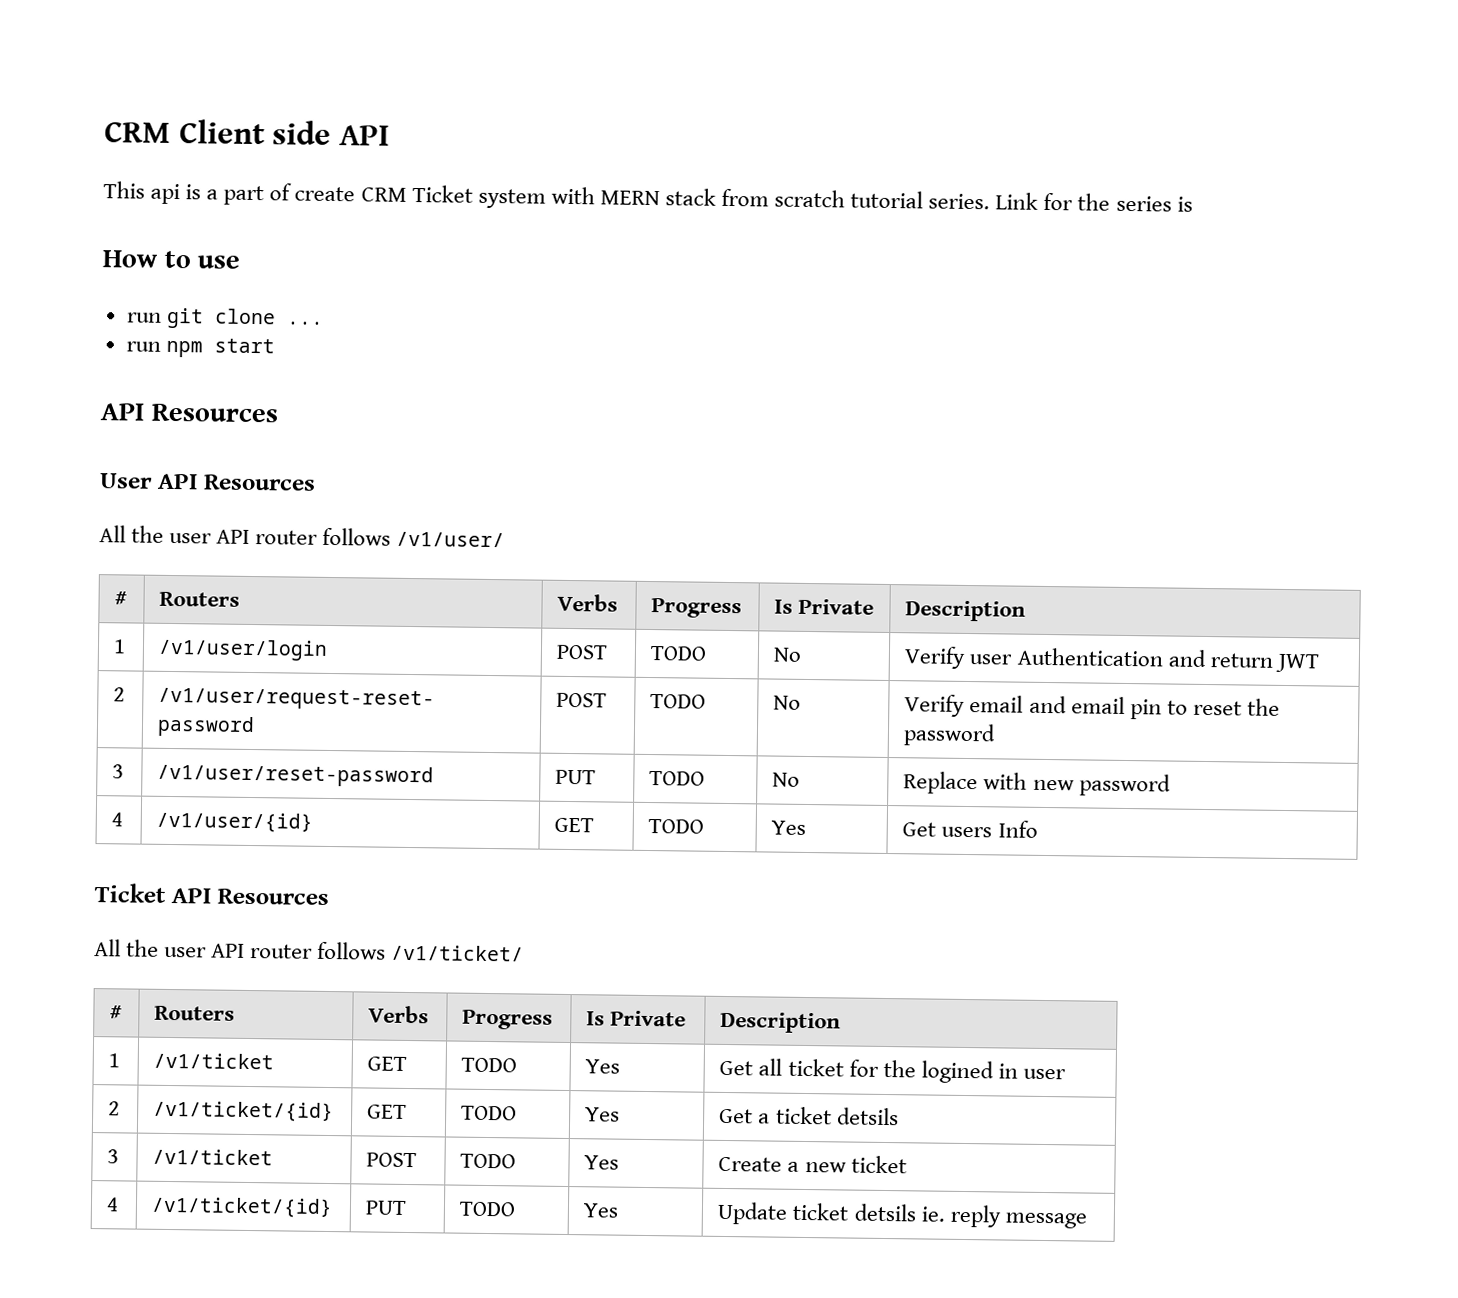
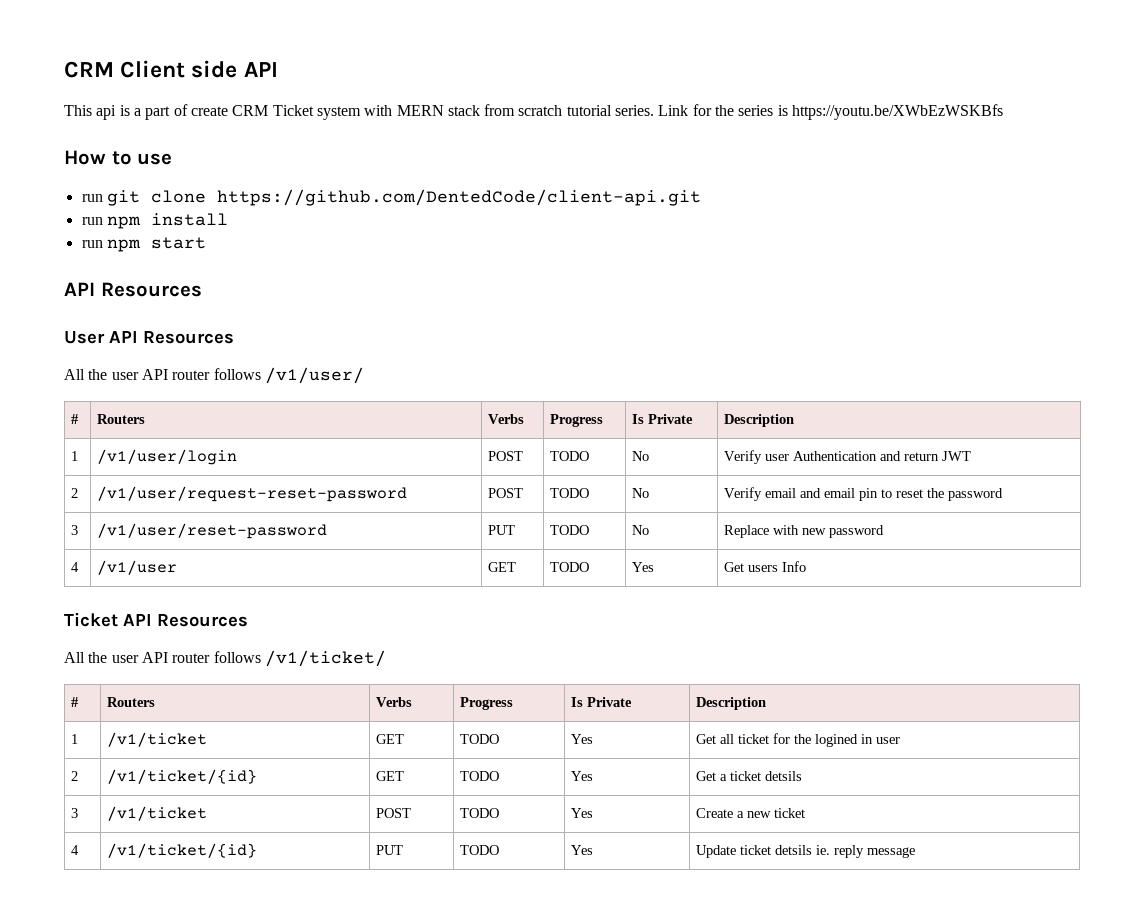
- Link for the series is
+ Link for the series is https://youtu.be/XWbEzWSKBfs
- run git clone ...
+ run git clone https://github.com/DentedCode/client-api.git
+ run npm install
- 4 | /v1/user/{id} | GET | TODO | Yes | Get users Info
+ 4 | /v1/user | GET | TODO | Yes | Get users Info

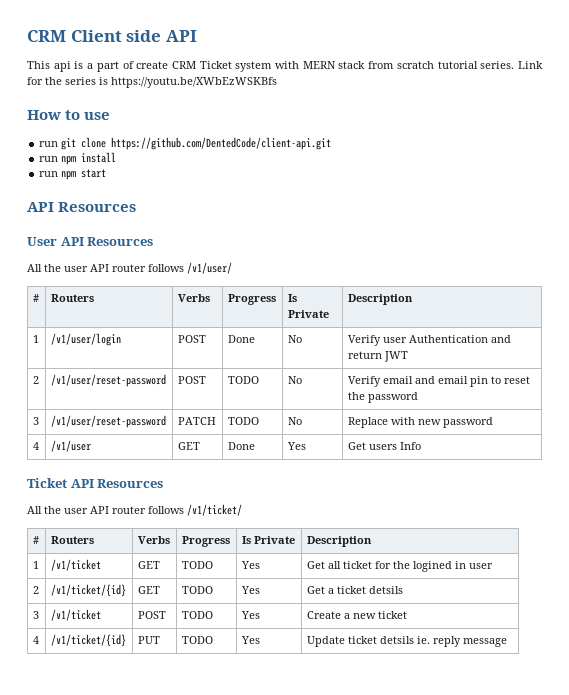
- 1 | /v1/user/login | POST | TODO | No | Verify user Authentication and return JWT
+ 1 | /v1/user/login | POST | Done | No | Verify user Authentication and return JWT
- 2 | /v1/user/request-reset-password | POST | TODO | No | Verify email and email pin to reset the password
+ 2 | /v1/user/reset-password | POST | TODO | No | Verify email and email pin to reset the password
- 3 | /v1/user/reset-password | PUT | TODO | No | Replace with new password
+ 3 | /v1/user/reset-password | PATCH | TODO | No | Replace with new password
- 4 | /v1/user | GET | TODO | Yes | Get users Info
+ 4 | /v1/user | GET | Done | Yes | Get users Info

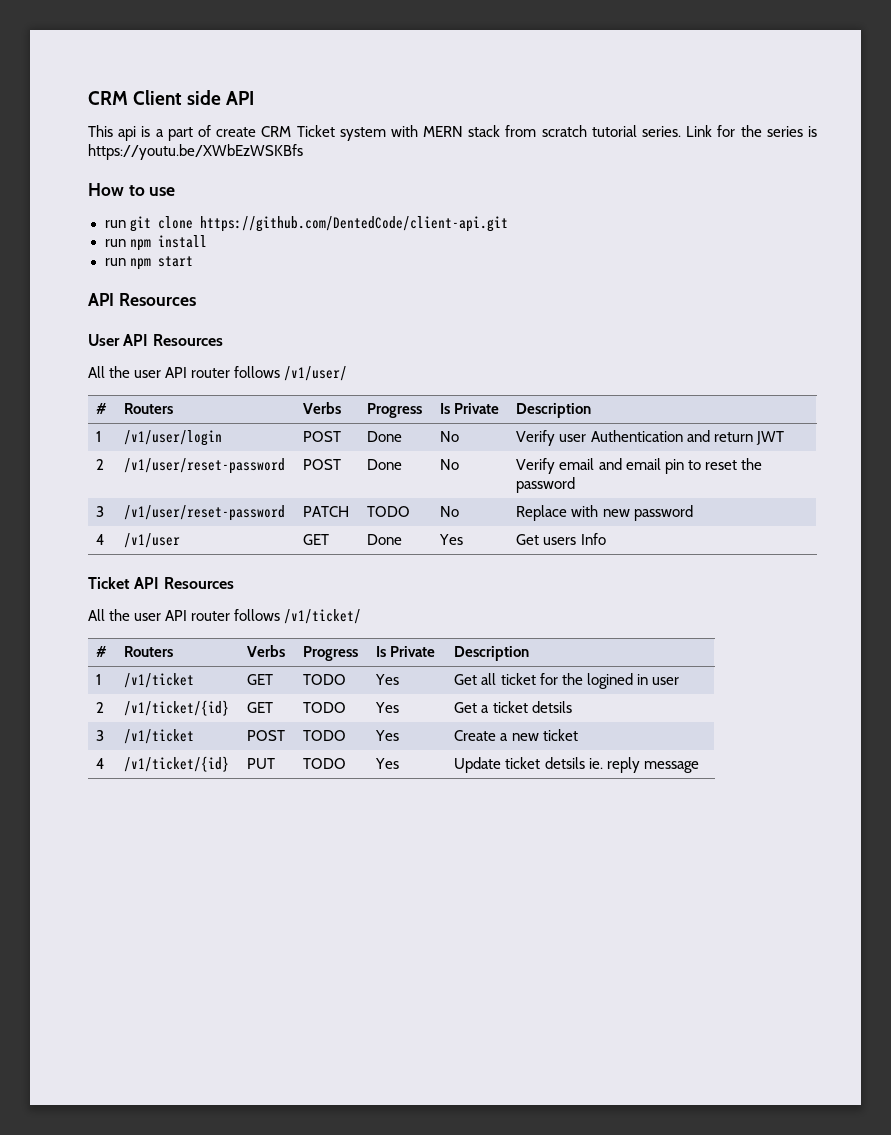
- 2 | /v1/user/reset-password | POST | TODO | No | Verify email and email pin to reset the password
+ 2 | /v1/user/reset-password | POST | Done | No | Verify email and email pin to reset the password

